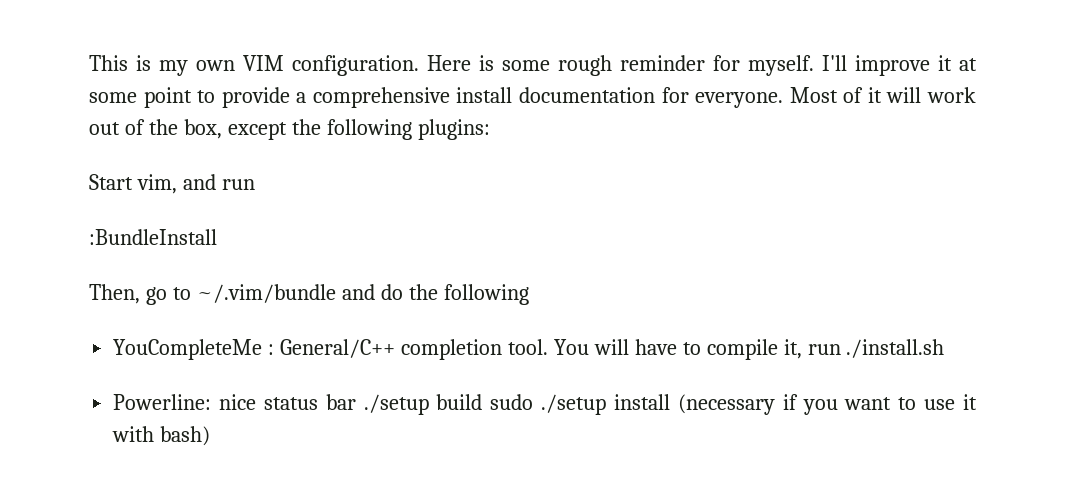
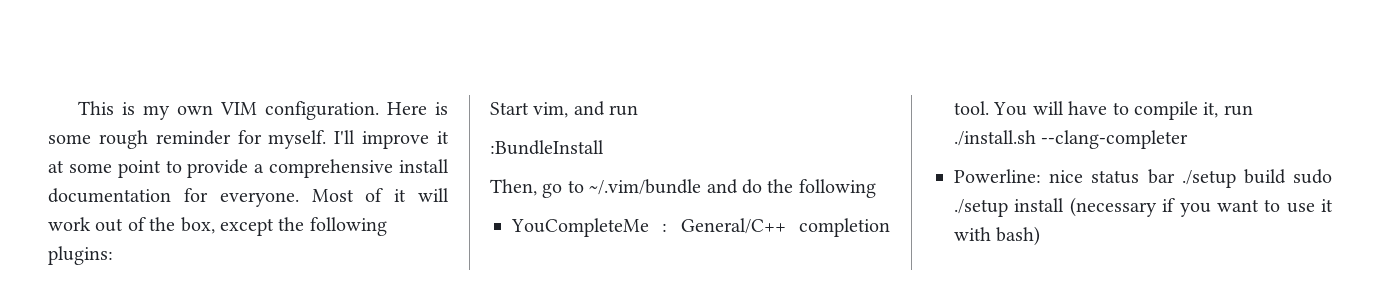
- You will have to compile it, run ./install.sh
+ You will have to compile it, run ./install.sh --clang-completer

